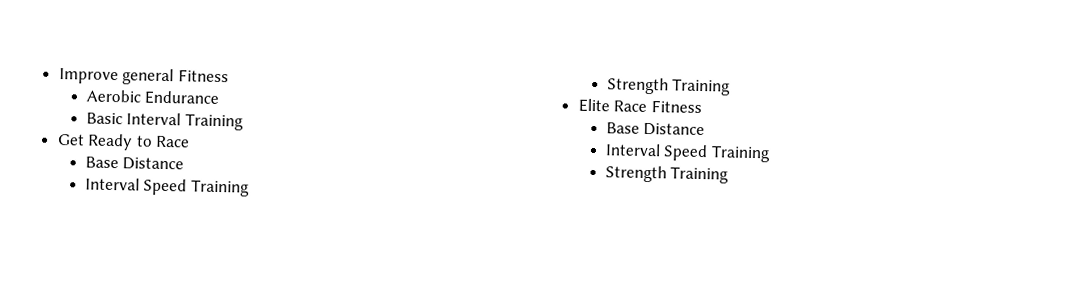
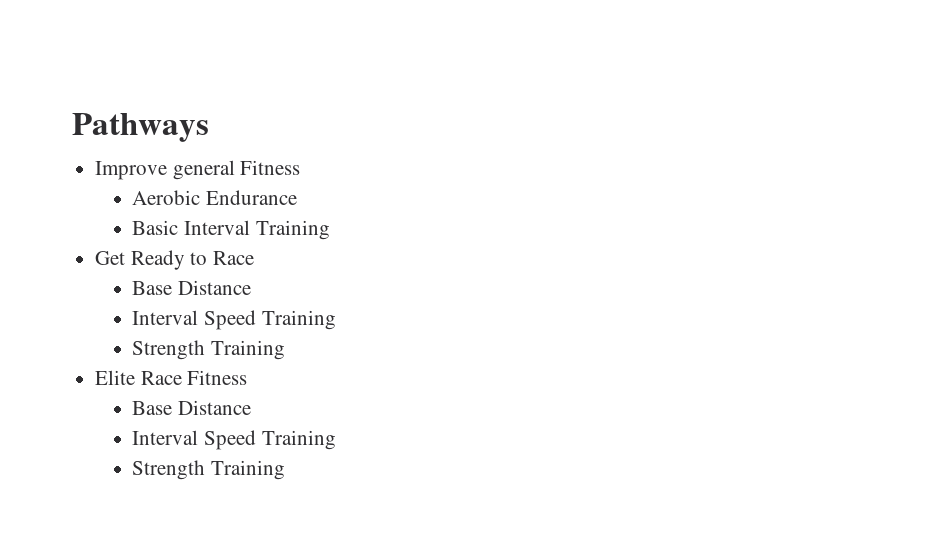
+ Pathways

